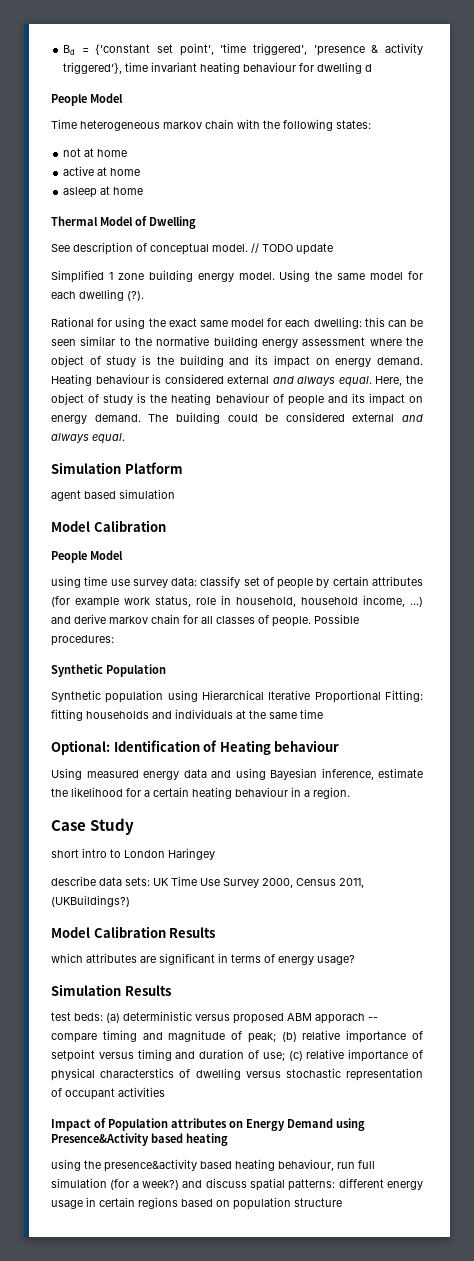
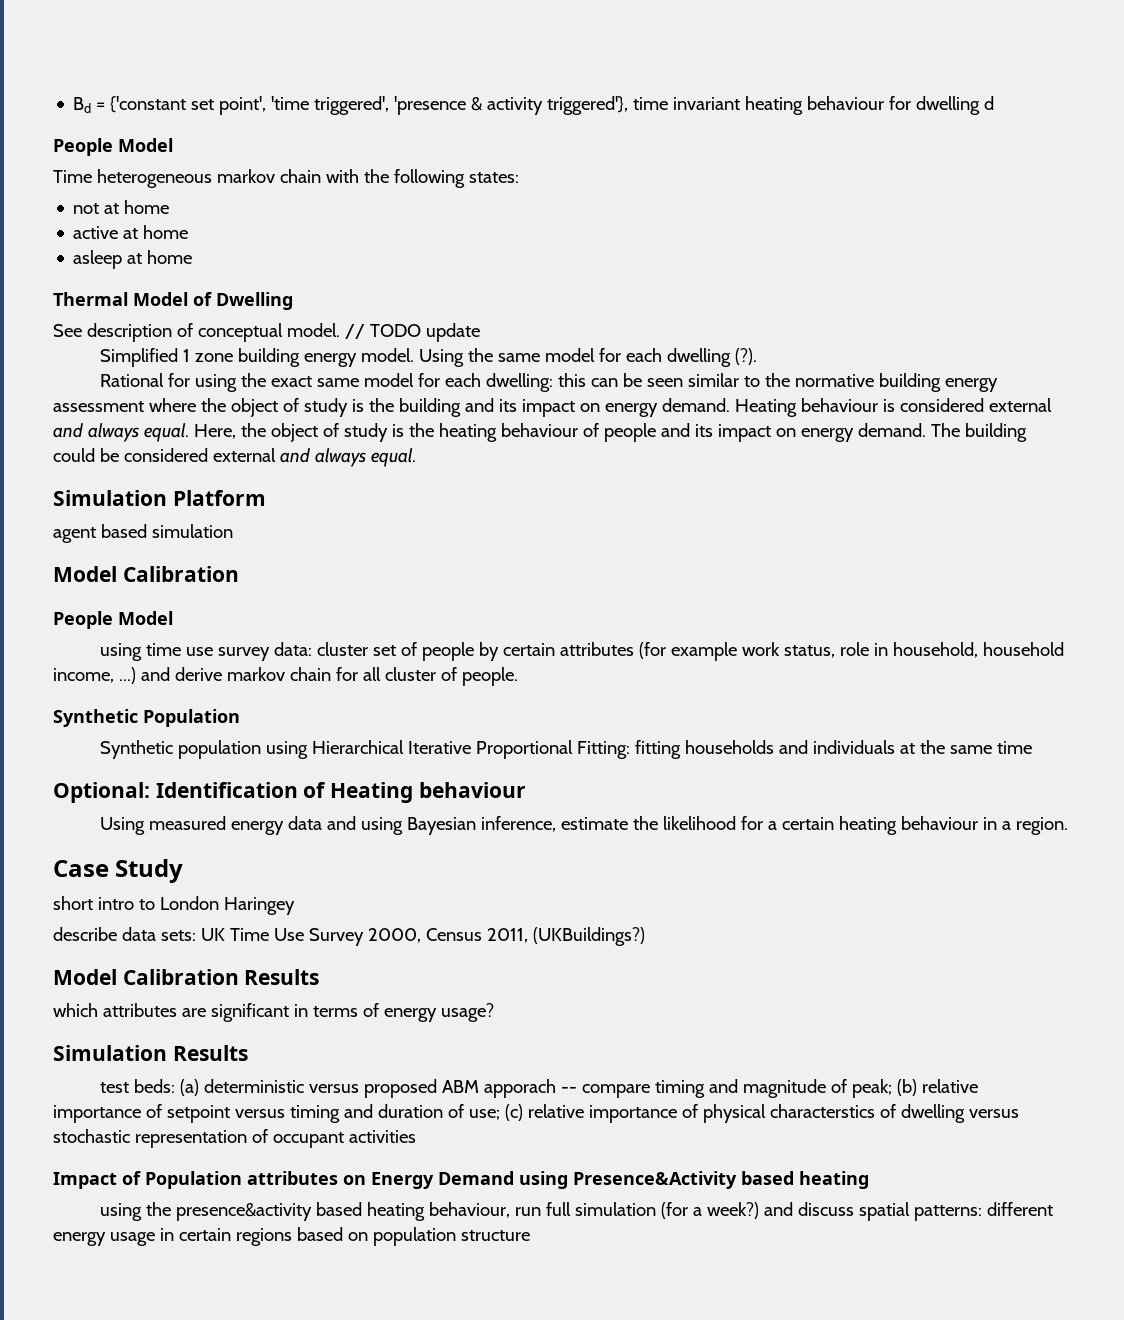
- using time use survey data: classify set of people by certain attributes (for example work status, role in household, household income, ...) and derive markov chain for all classes of people. Possible procedures:
+ using time use survey data: cluster set of people by certain attributes (for example work status, role in household, household income, ...) and derive markov chain for all cluster of people.

